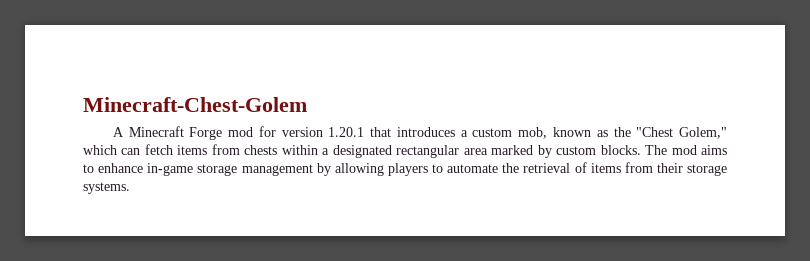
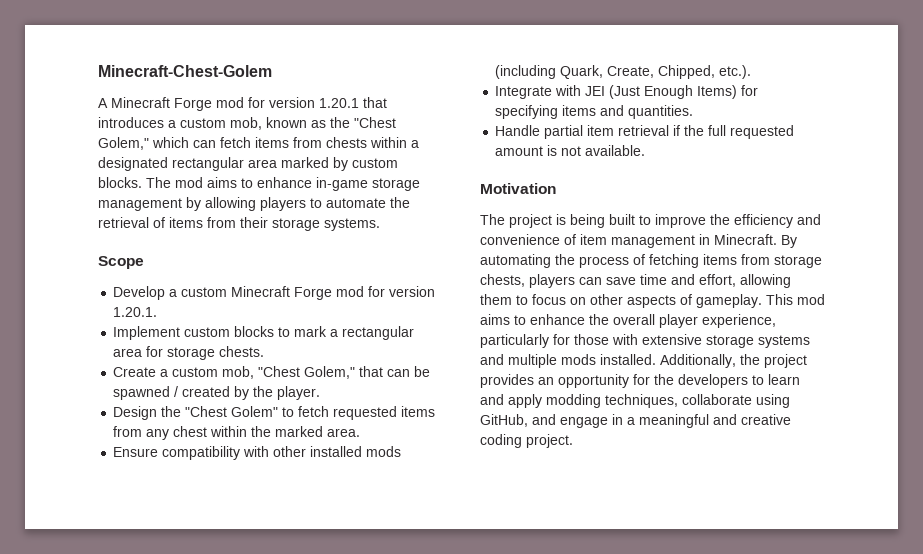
+ Scope
+ Develop a custom Minecraft Forge mod for version 1.20.1.
+ Implement custom blocks to mark a rectangular area for storage chests.
+ Create a custom mob, "Chest Golem," that can be spawned / created by the player.
+ Design the "Chest Golem" to fetch requested items from any chest within the marked area.
+ Ensure compatibility with other installed mods (including Quark, Create, Chipped, etc.).
+ Integrate with JEI (Just Enough Items) for specifying items and quantities.
+ Handle partial item retrieval if the full requested amount is not available.
+ Motivation
+ The project is being built to improve the efficiency and convenience of item management in Minecraft. By automating the process of fetching items from storage chests, players can save time and effort, allowing them to focus on other aspects of gameplay. This mod aims to enhance the overall player experience, particularly for those with extensive storage systems and multiple mods installed. Additionally, the project provides an opportunity for the developers to learn and apply modding techniques, collaborate using GitHub, and engage in a meaningful and creative coding project.

